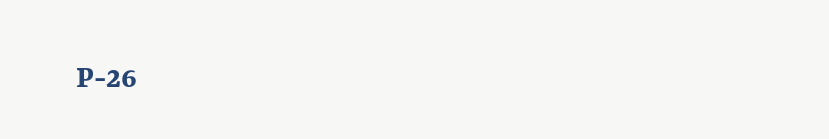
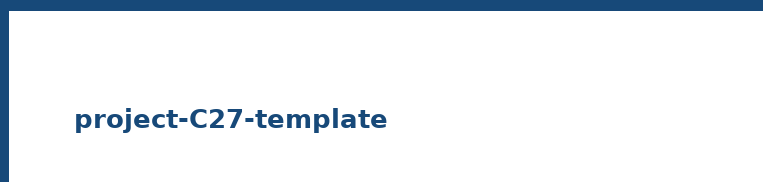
- P-26
+ project-C27-template

